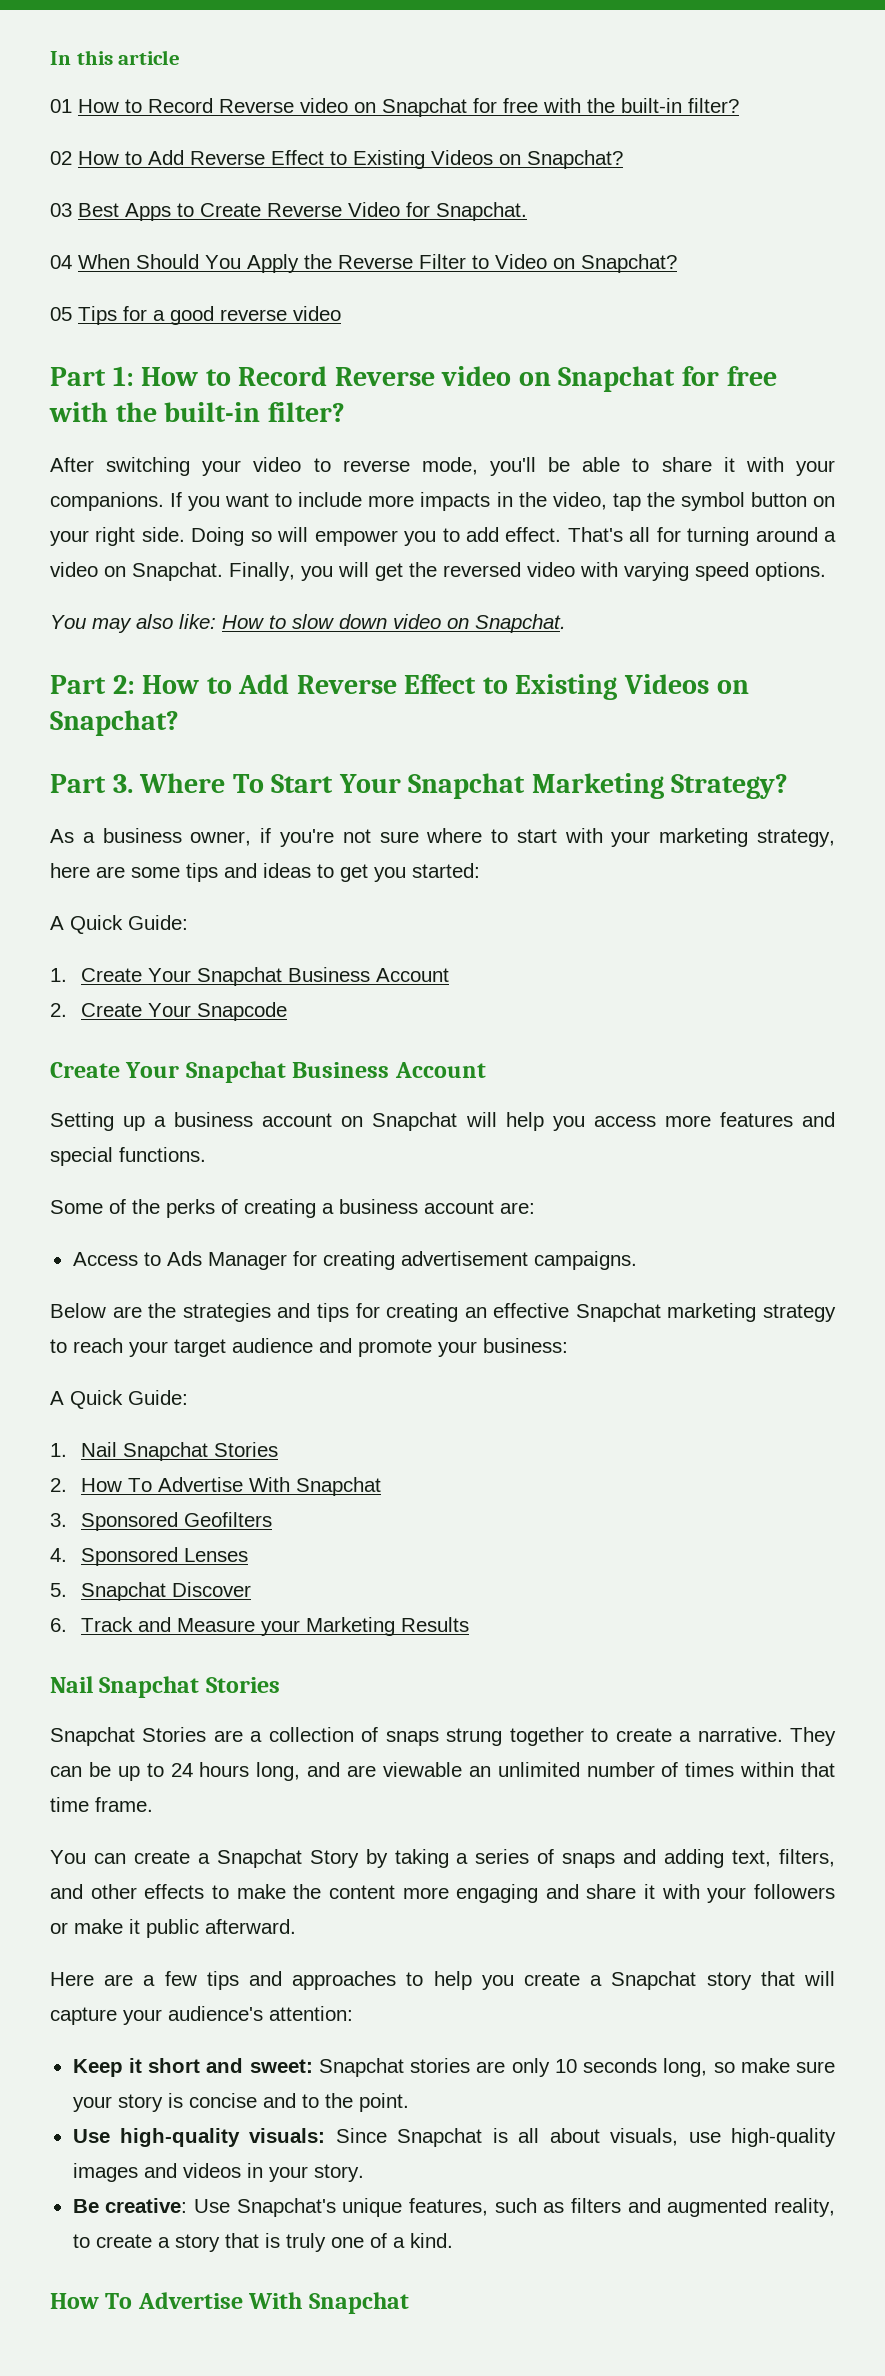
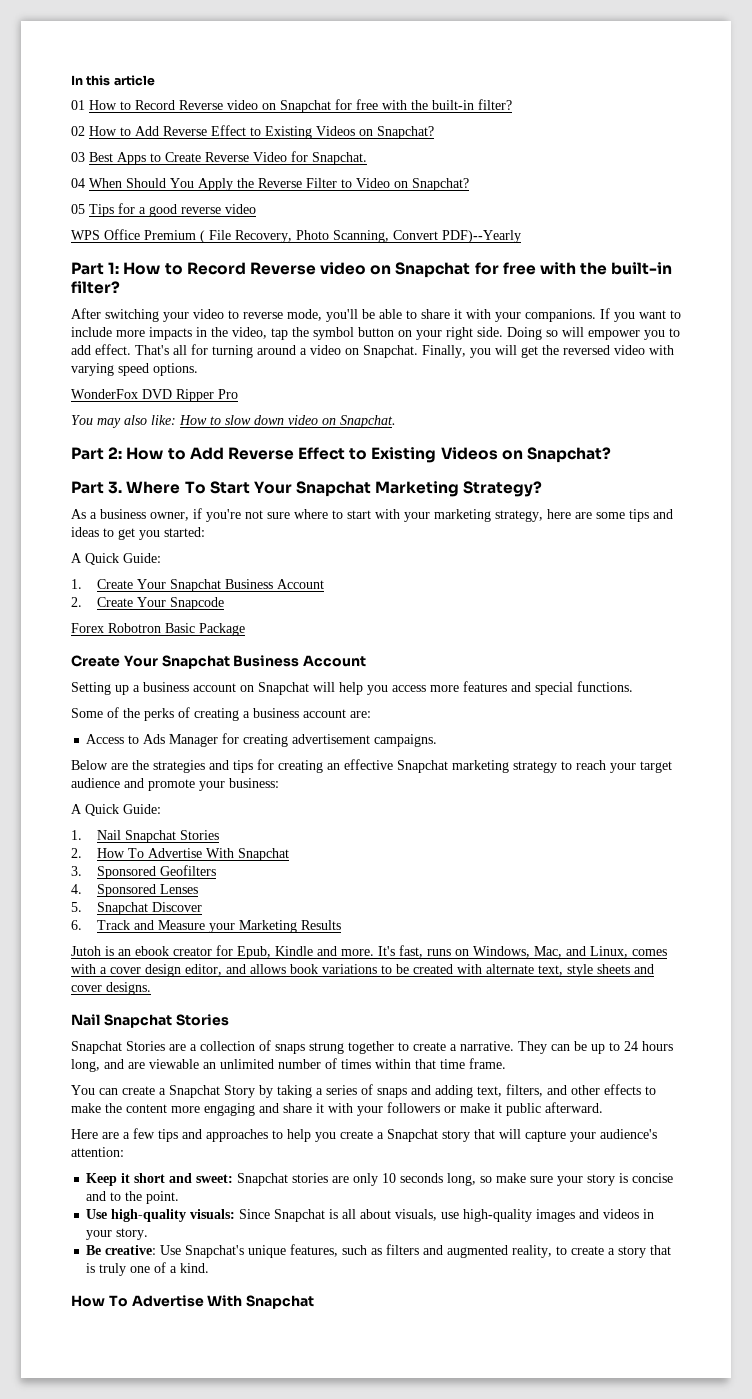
+ WPS Office Premium ( File Recovery, Photo Scanning, Convert PDF)--Yearly
+ WonderFox DVD Ripper Pro
+ Forex Robotron Basic Package
+ Jutoh is an ebook creator for Epub, Kindle and more. It's fast, runs on Windows, Mac, and Linux, comes with a cover design editor, and allows book variations to be created with alternate text, style sheets and cover designs.

